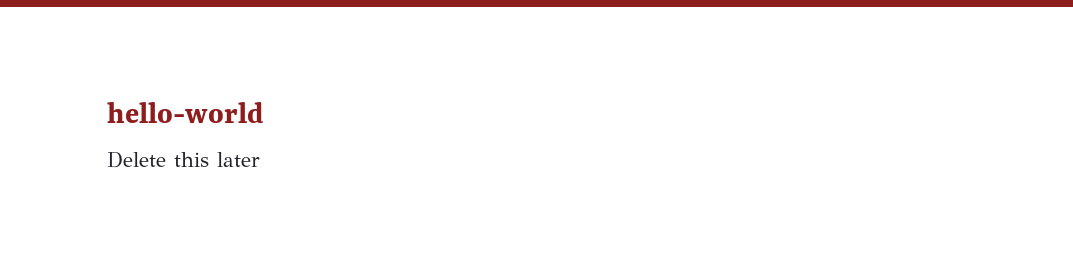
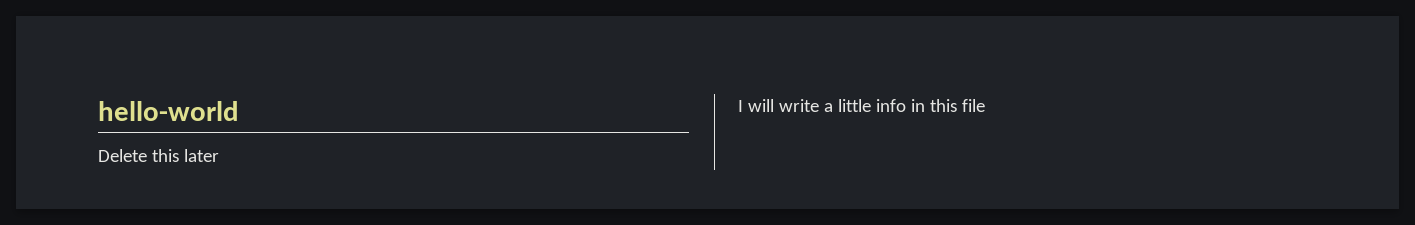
+ I will write a little info in this file

